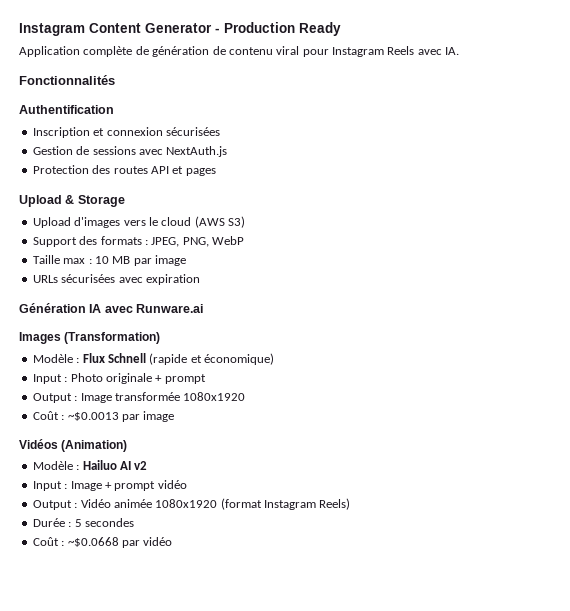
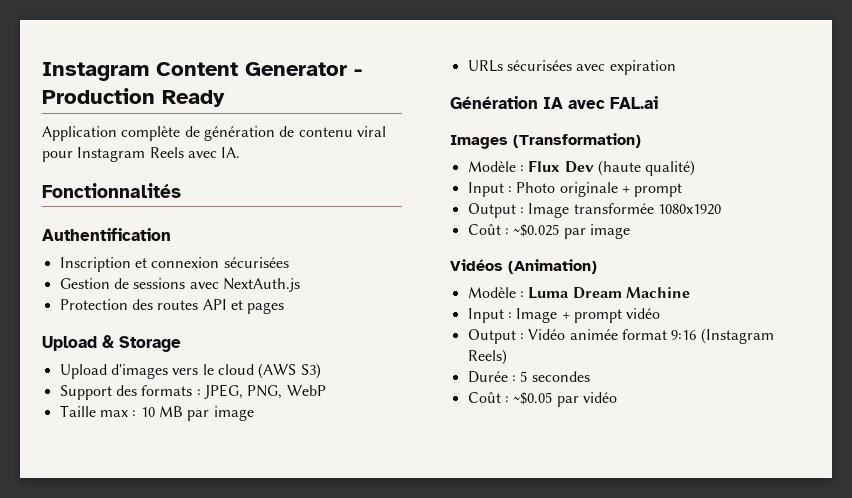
- Génération IA avec Runware.ai
+ Génération IA avec FAL.ai
- Modèle : Flux Schnell (rapide et économique)
+ Modèle : Flux Dev (haute qualité)
- Coût : ~$0.0013 par image
+ Coût : ~$0.025 par image
- Modèle : Hailuo AI v2
+ Modèle : Luma Dream Machine
- Output : Vidéo animée 1080x1920 (format Instagram Reels)
+ Output : Vidéo animée format 9:16 (Instagram Reels)
- Coût : ~$0.0668 par vidéo
+ Coût : ~$0.05 par vidéo

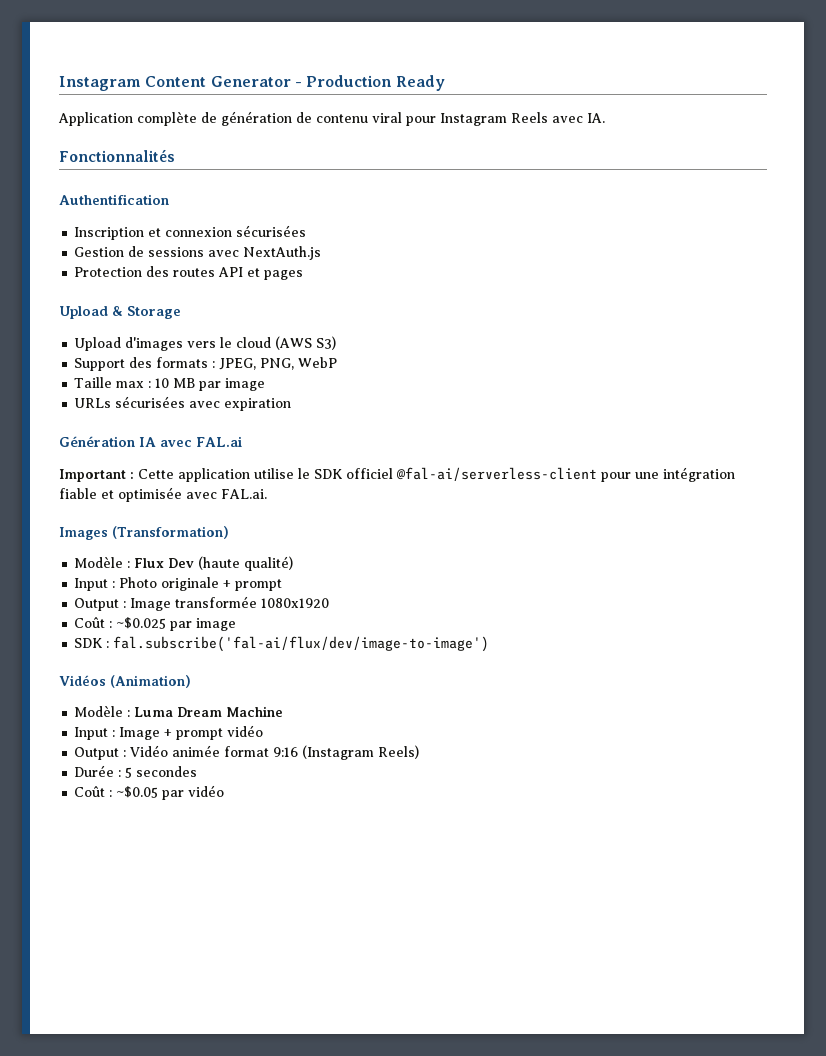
+ Important : Cette application utilise le SDK officiel @fal-ai/serverless-client pour une intégration fiable et optimisée avec FAL.ai.
+ SDK : fal.subscribe('fal-ai/flux/dev/image-to-image')

